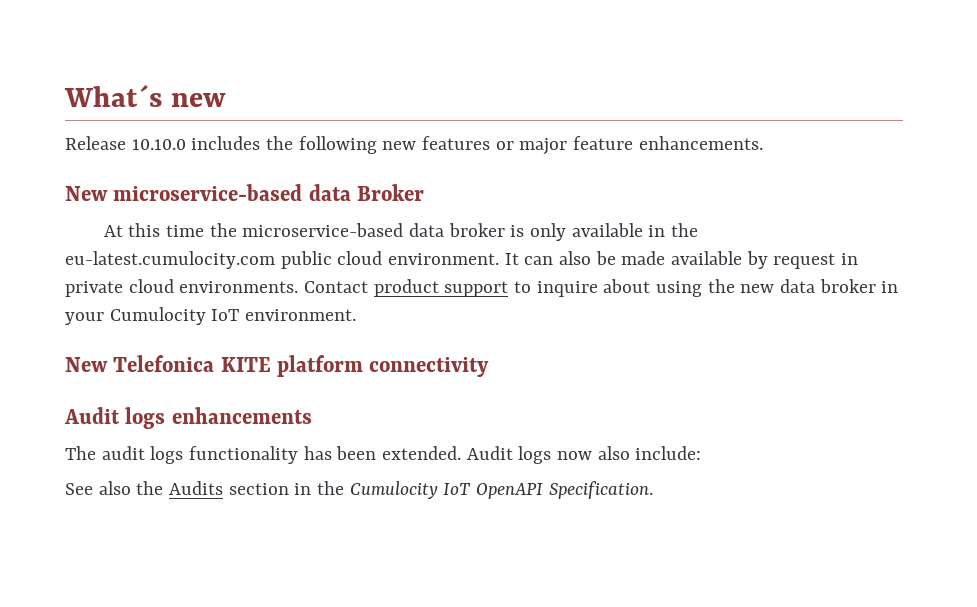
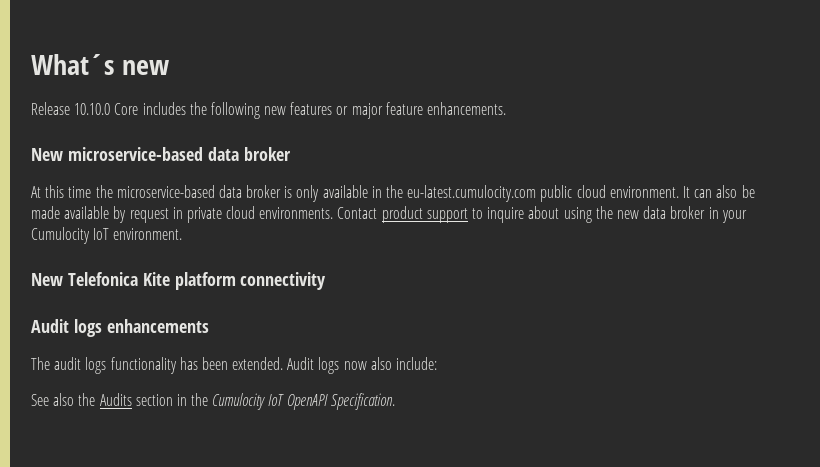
- Release 10.10.0 includes the following new features or major feature enhancements.
+ Release 10.10.0 Core includes the following new features or major feature enhancements.
- New microservice-based data Broker
+ New microservice-based data broker
- New Telefonica KITE platform connectivity
+ New Telefonica Kite platform connectivity

